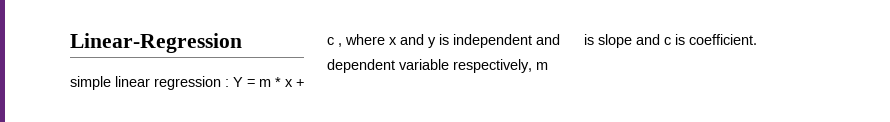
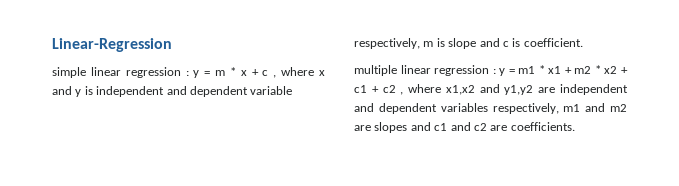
- simple linear regression : Y = m * x + c , where x and y is independent and dependent variable respectively, m is slope and c is coefficient.
+ simple linear regression : y = m * x + c , where x and y is independent and dependent variable respectively, m is slope and c is coefficient.
+ multiple linear regression : y = m1 * x1 + m2 * x2 + c1 + c2 , where x1,x2 and y1,y2 are independent and dependent variables respectively, m1 and m2 are slopes and c1 and c2 are coefficients.

